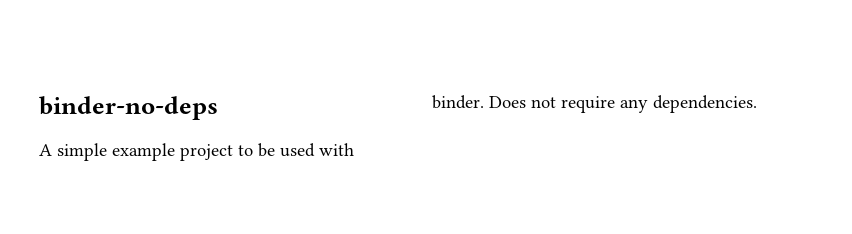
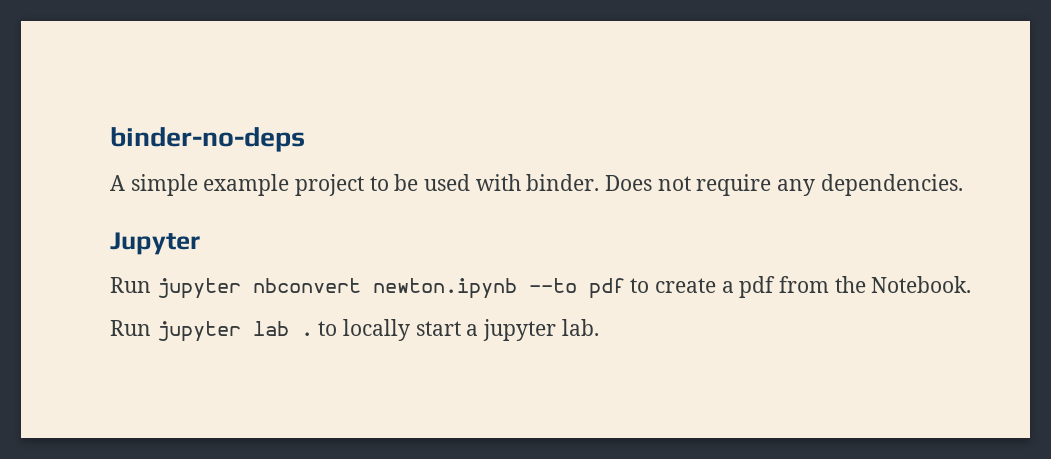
+ Jupyter
+ Run jupyter nbconvert newton.ipynb --to pdf to create a pdf from the Notebook.
+ Run jupyter lab . to locally start a jupyter lab.

